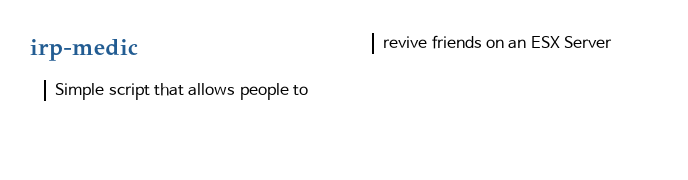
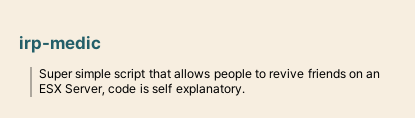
- Simple script that allows people to revive friends on an ESX Server
+ Super simple script that allows people to revive friends on an ESX Server, code is self explanatory.

